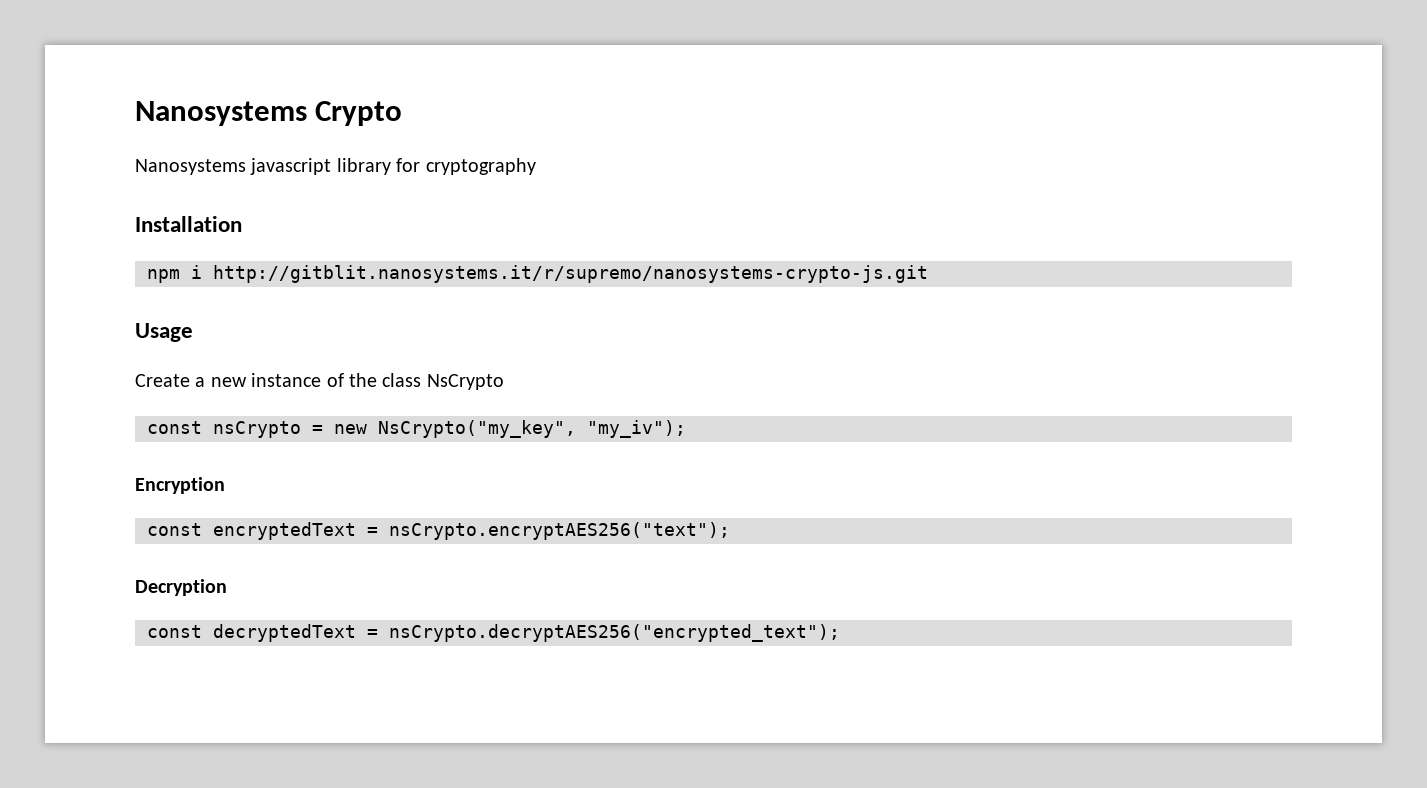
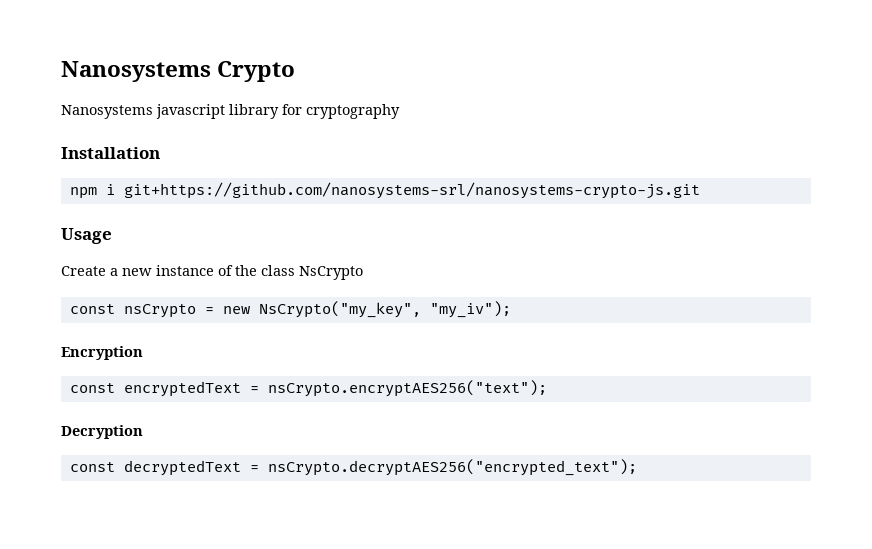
- npm i http://gitblit.nanosystems.it/r/supremo/nanosystems-crypto-js.git
+ npm i git+https://github.com/nanosystems-srl/nanosystems-crypto-js.git

